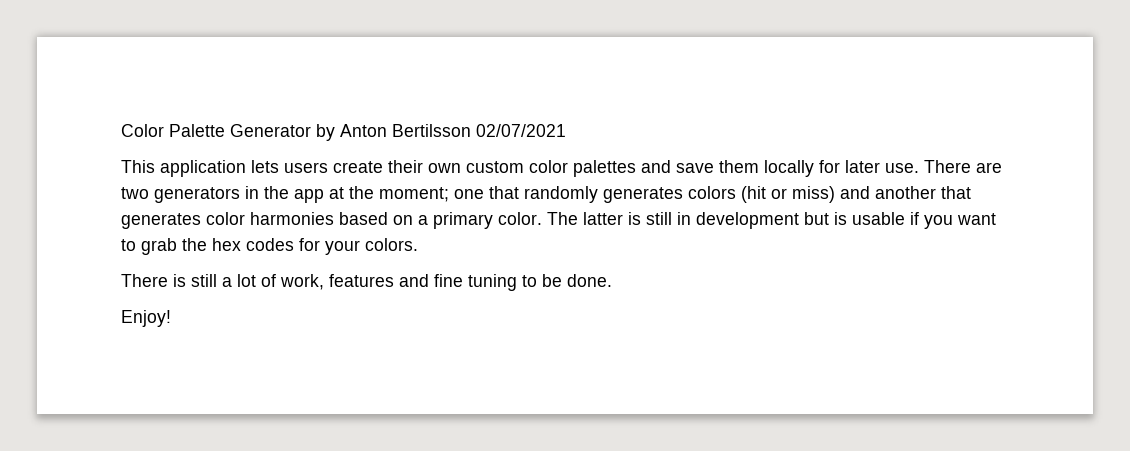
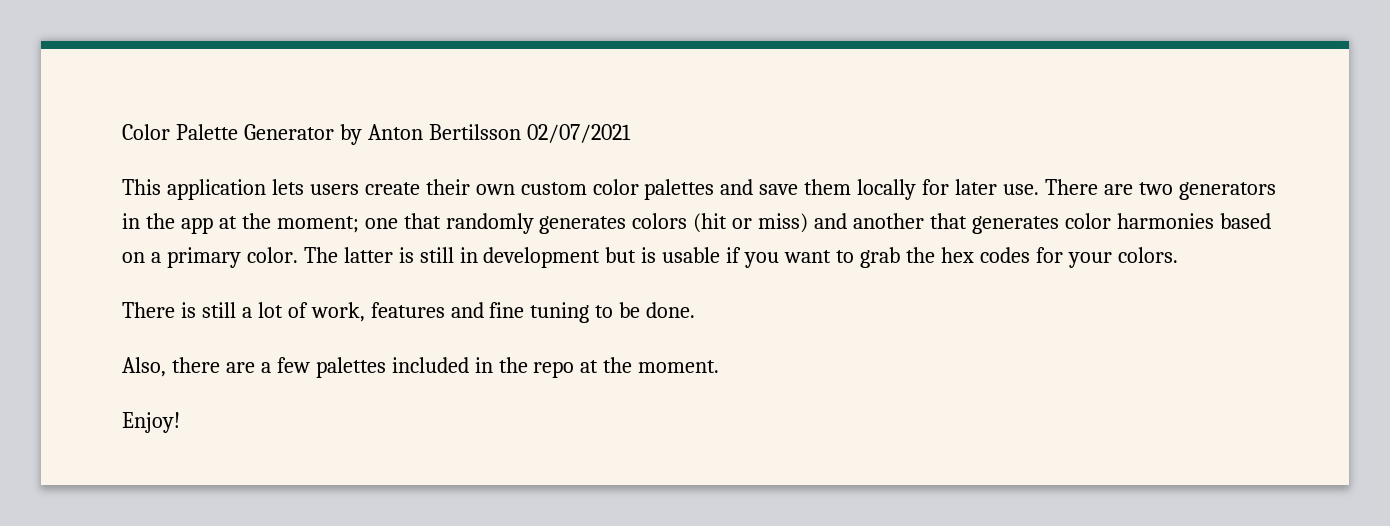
+ Also, there are a few palettes included in the repo at the moment.

